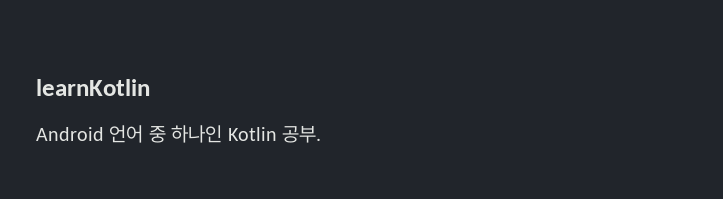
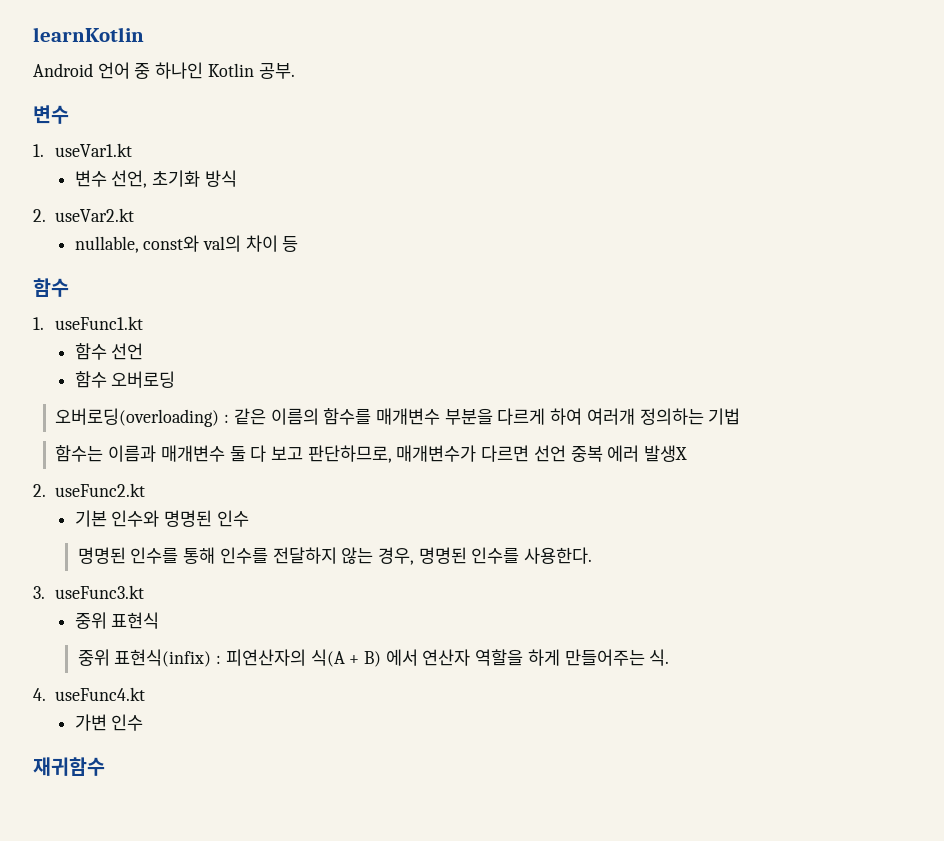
  Android 언어 중 하나인 Kotlin 공부.
+ 변수
+ 1. useVar1.kt
+ 변수 선언, 초기화 방식
+ 2. useVar2.kt
+ nullable, const와 val의 차이 등
+ 함수
+ 1. useFunc1.kt
+ 함수 선언
+ 함수 오버로딩
+ 오버로딩(overloading) : 같은 이름의 함수를 매개변수 부분을 다르게 하여 여러개 정의하는 기법
+ 함수는 이름과 매개변수 둘 다 보고 판단하므로, 매개변수가 다르면 선언 중복 에러 발생X
+ 2. useFunc2.kt
+ 기본 인수와 명명된 인수
+ 명명된 인수를 통해 인수를 전달하지 않는 경우, 명명된 인수를 사용한다.
+ 3. useFunc3.kt
+ 중위 표현식
+ 중위 표현식(infix) : 피연산자의 식(A + B) 에서 연산자 역할을 하게 만들어주는 식.
+ 4. useFunc4.kt
+ 가변 인수
+ 재귀함수

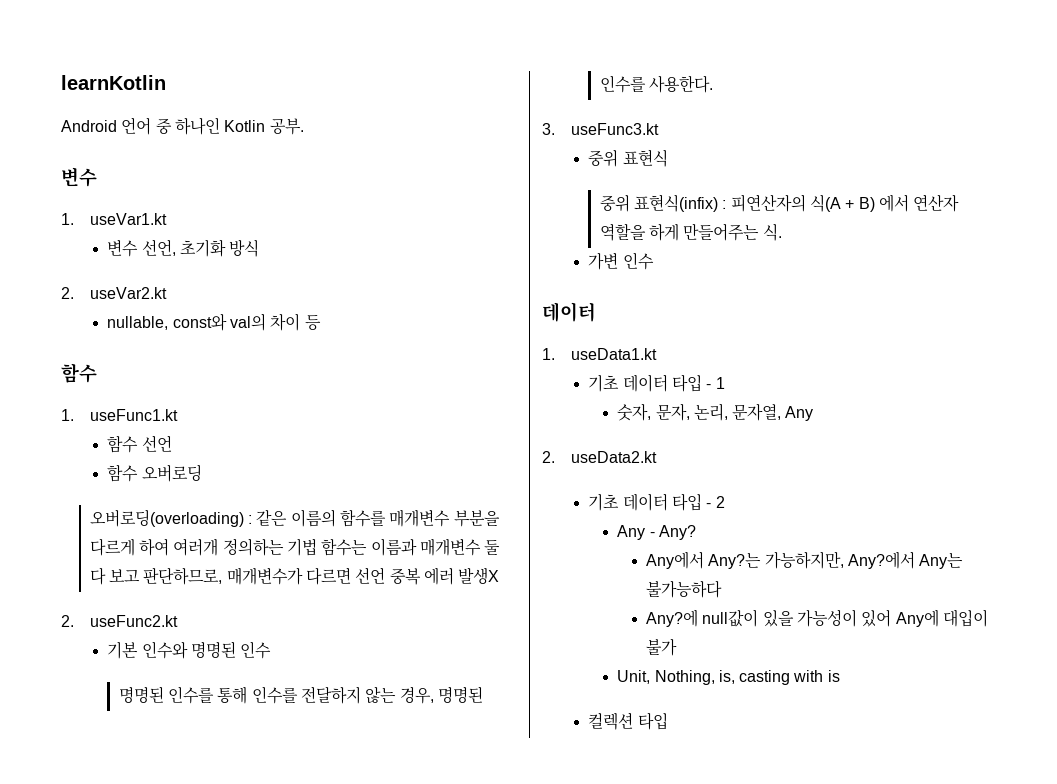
- 오버로딩(overloading) : 같은 이름의 함수를 매개변수 부분을 다르게 하여 여러개 정의하는 기법
- 함수는 이름과 매개변수 둘 다 보고 판단하므로, 매개변수가 다르면 선언 중복 에러 발생X
+ 오버로딩(overloading) : 같은 이름의 함수를 매개변수 부분을 다르게 하여 여러개 정의하는 기법 함수는 이름과 매개변수 둘 다 보고 판단하므로, 매개변수가 다르면 선언 중복 에러 발생X
- 4. useFunc4.kt
  가변 인수
- 재귀함수
+ 데이터
+ 1. useData1.kt
+ 기초 데이터 타입 - 1
+ 숫자, 문자, 논리, 문자열, Any
+ 2. useData2.kt
+ 기초 데이터 타입 - 2
+ Any - Any?
+ Any에서 Any?는 가능하지만, Any?에서 Any는 불가능하다
+ Any?에 null값이 있을 가능성이 있어 Any에 대입이 불가
+ Unit, Nothing, is, casting with is
+ 컬렉션 타입

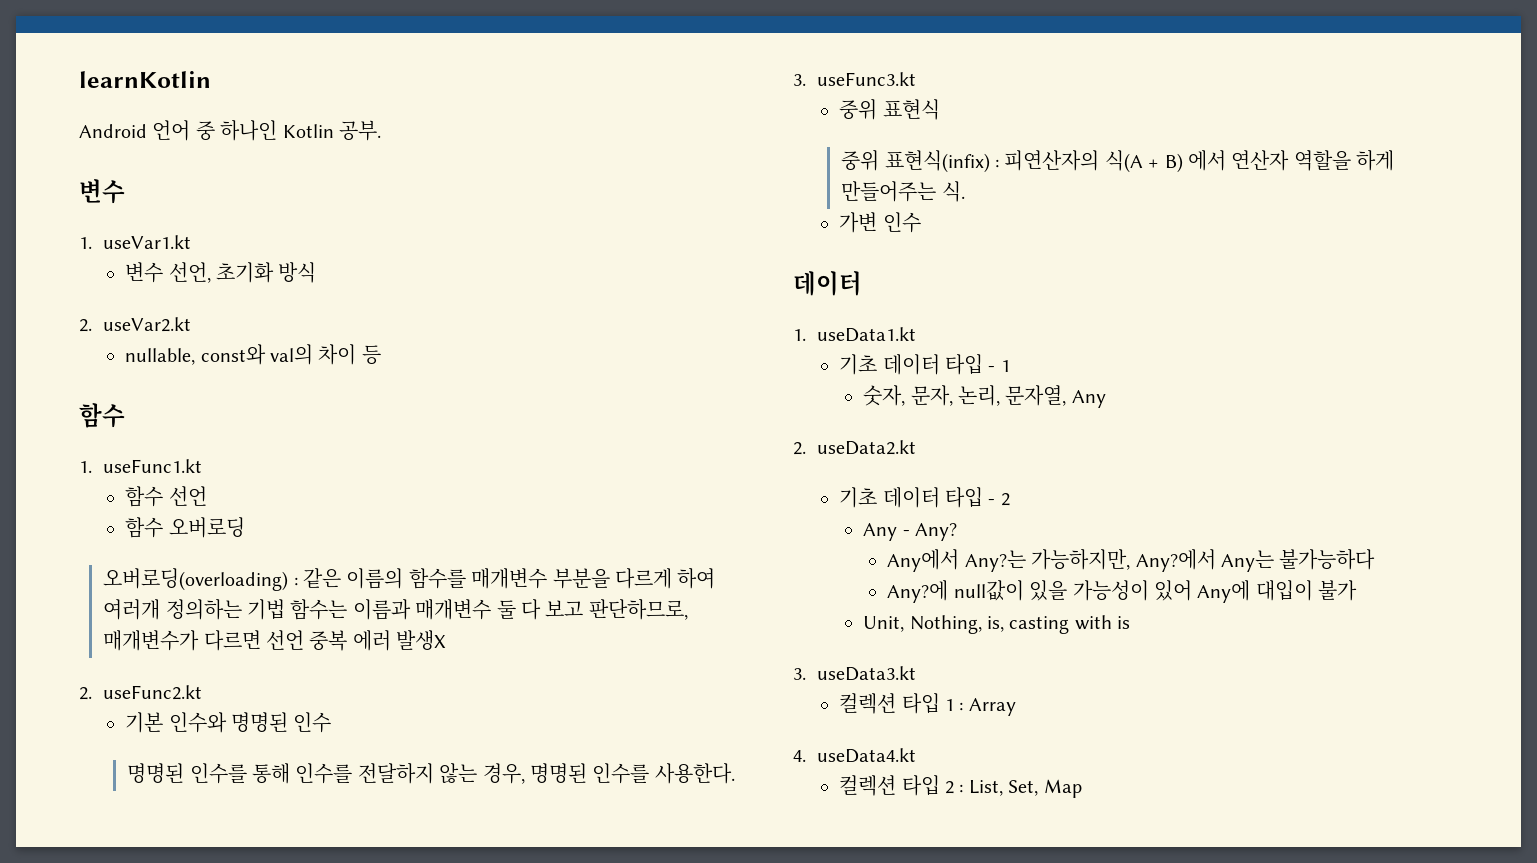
- 컬렉션 타입
+ 3. useData3.kt
+ 컬렉션 타입 1 : Array
+ 4. useData4.kt
+ 컬렉션 타입 2 : List, Set, Map

